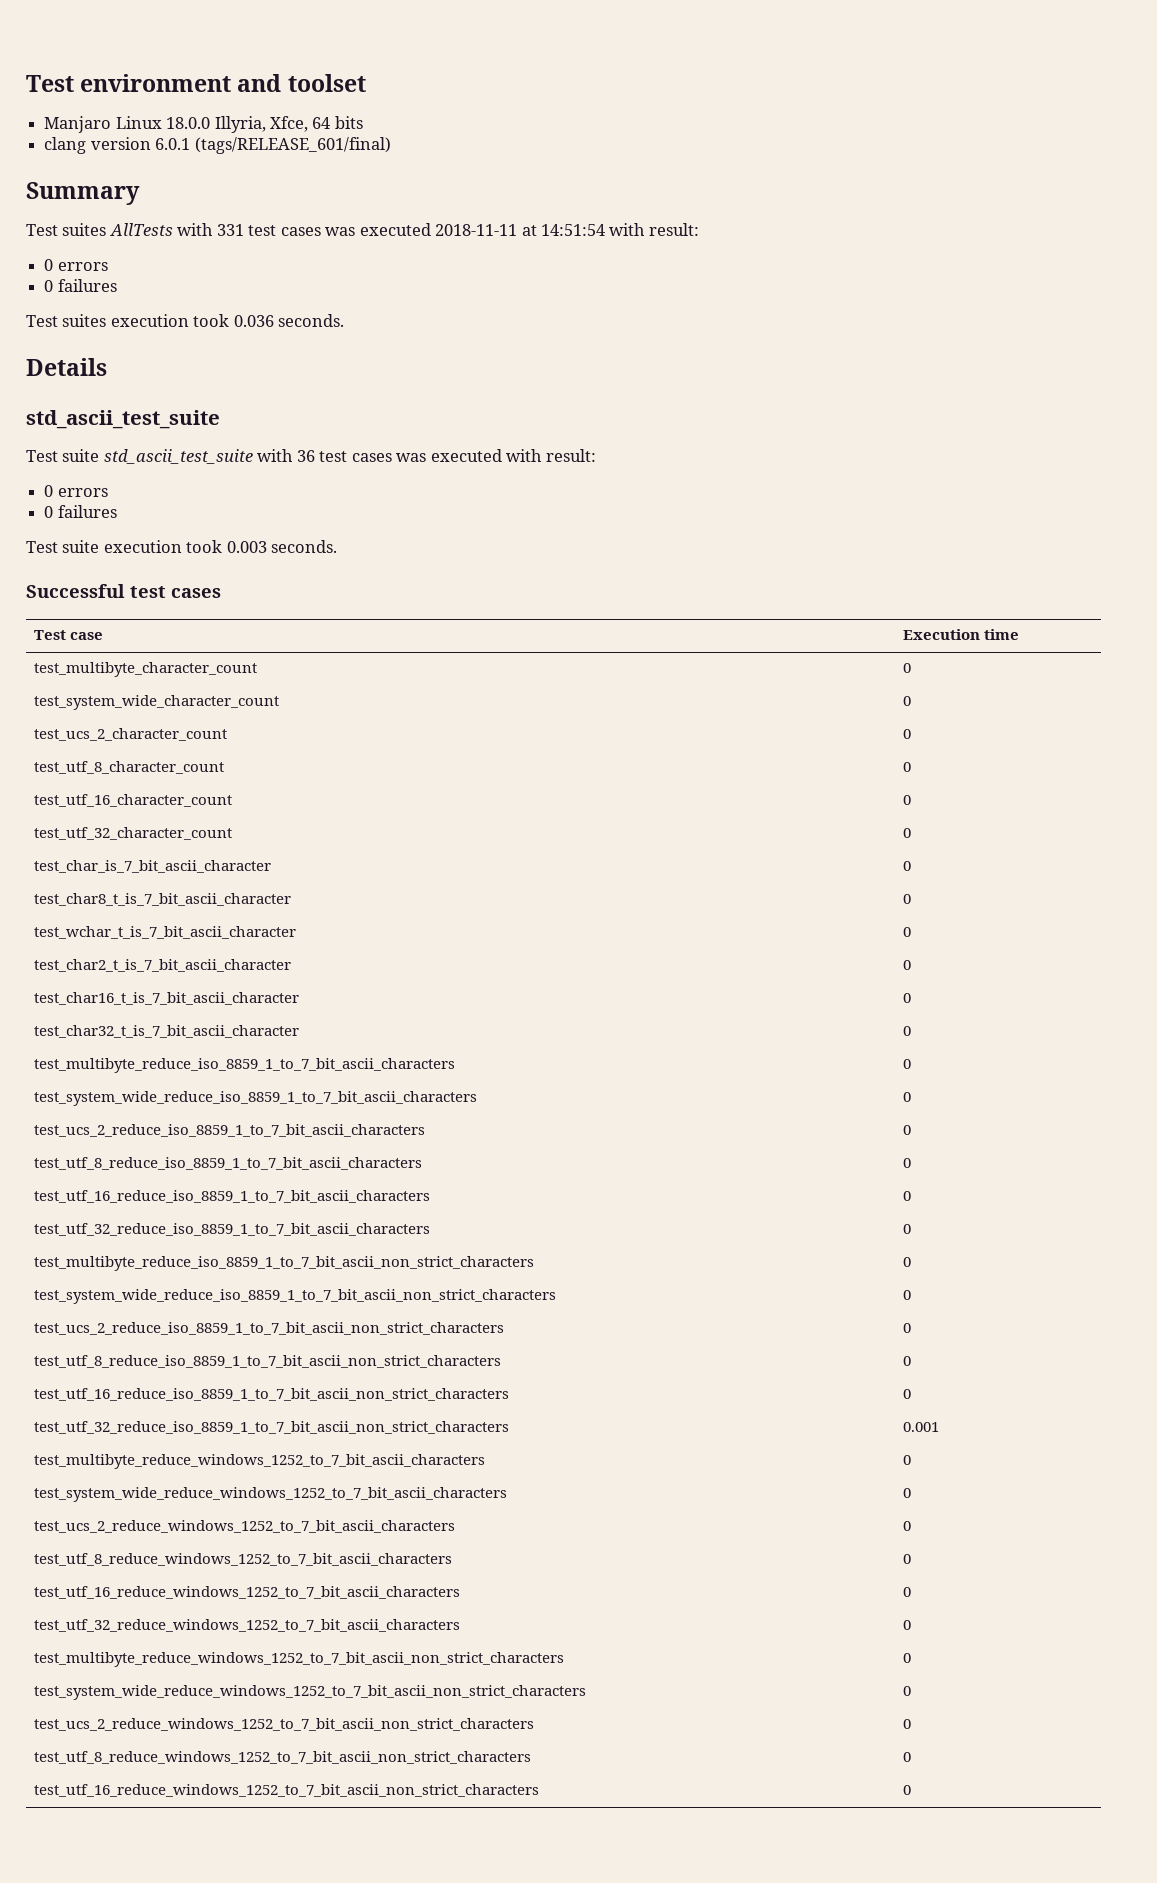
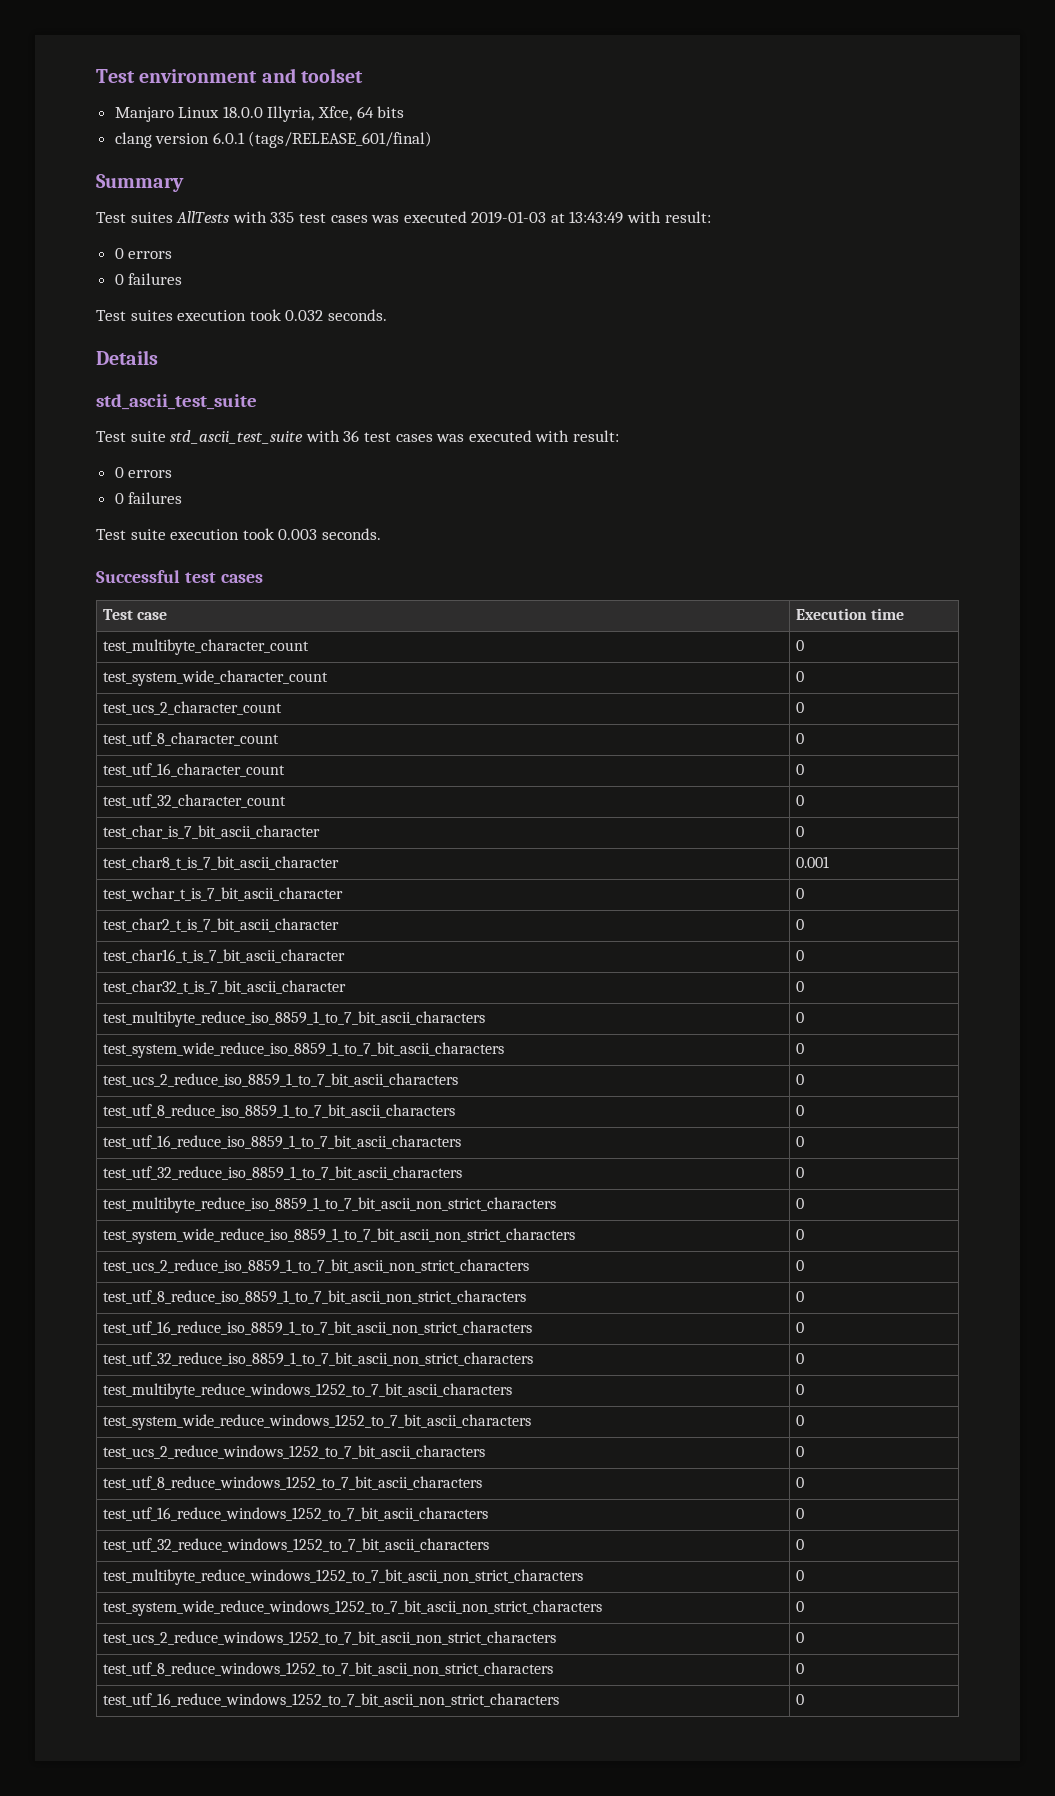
- Test suites AllTests with 331 test cases was executed 2018-11-11 at 14:51:54 with result:
+ Test suites AllTests with 335 test cases was executed 2019-01-03 at 13:43:49 with result:
- Test suites execution took 0.036 seconds.
+ Test suites execution took 0.032 seconds.
- test_char8_t_is_7_bit_ascii_character | 0
+ test_char8_t_is_7_bit_ascii_character | 0.001
- test_utf_32_reduce_iso_8859_1_to_7_bit_ascii_non_strict_characters | 0.001
+ test_utf_32_reduce_iso_8859_1_to_7_bit_ascii_non_strict_characters | 0

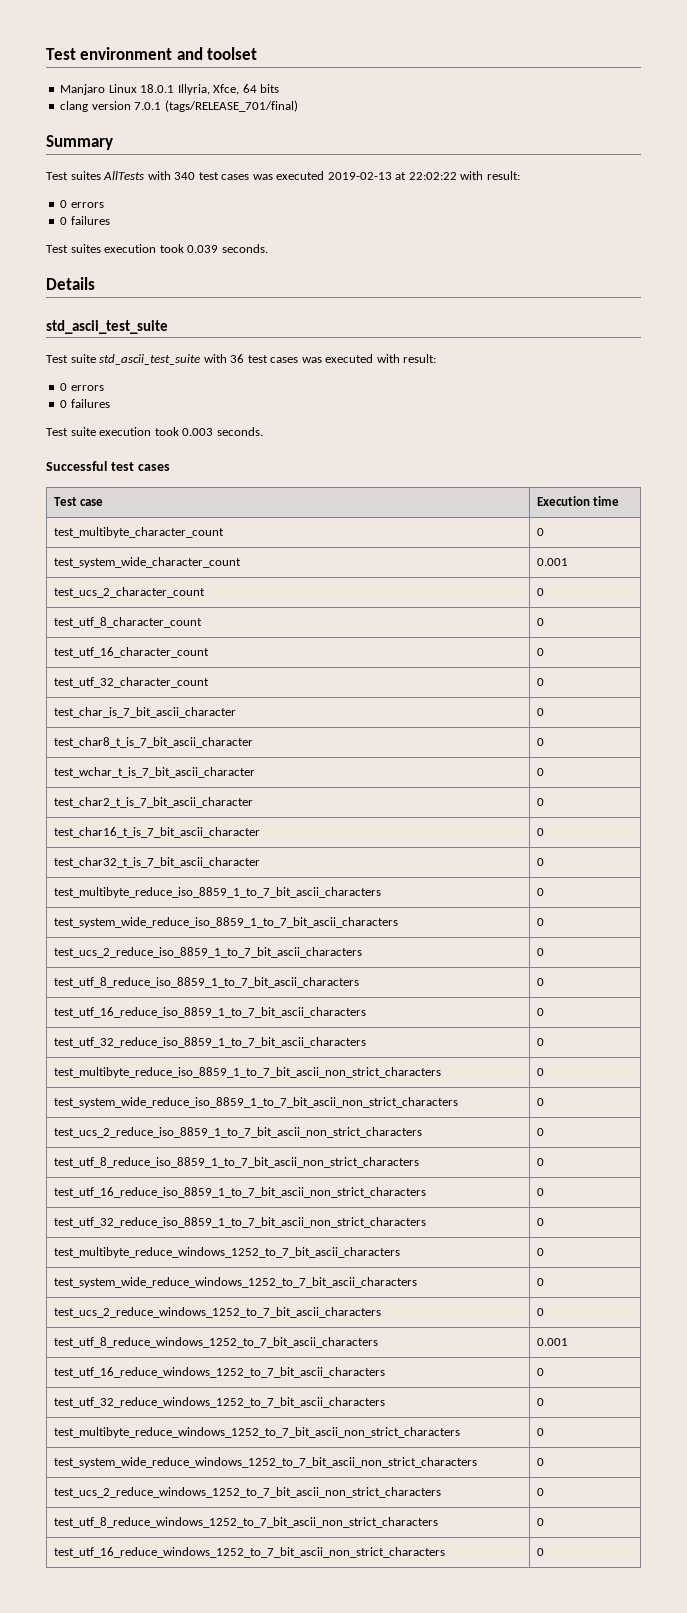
- Manjaro Linux 18.0.0 Illyria, Xfce, 64 bits
+ Manjaro Linux 18.0.1 Illyria, Xfce, 64 bits
- clang version 6.0.1 (tags/RELEASE_601/final)
+ clang version 7.0.1 (tags/RELEASE_701/final)
- Test suites AllTests with 335 test cases was executed 2019-01-03 at 13:43:49 with result:
+ Test suites AllTests with 340 test cases was executed 2019-02-13 at 22:02:22 with result:
- Test suites execution took 0.032 seconds.
+ Test suites execution took 0.039 seconds.
- test_system_wide_character_count | 0
+ test_system_wide_character_count | 0.001
- test_char8_t_is_7_bit_ascii_character | 0.001
+ test_char8_t_is_7_bit_ascii_character | 0
- test_utf_8_reduce_windows_1252_to_7_bit_ascii_characters | 0
+ test_utf_8_reduce_windows_1252_to_7_bit_ascii_characters | 0.001

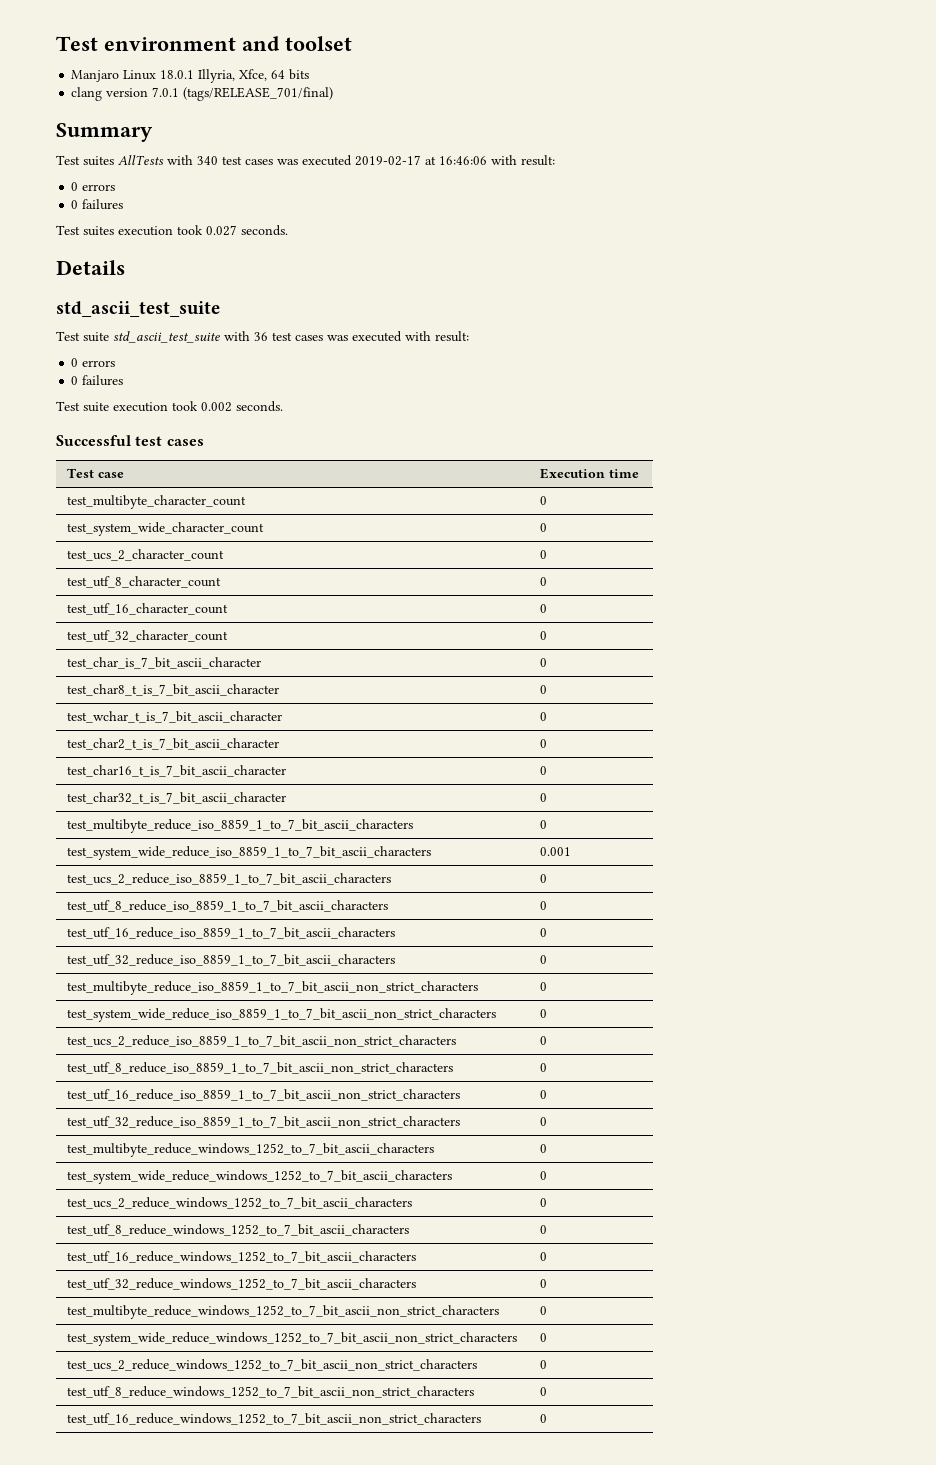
- Test suites AllTests with 340 test cases was executed 2019-02-13 at 22:02:22 with result:
+ Test suites AllTests with 340 test cases was executed 2019-02-17 at 16:46:06 with result:
- Test suites execution took 0.039 seconds.
+ Test suites execution took 0.027 seconds.
- Test suite execution took 0.003 seconds.
+ Test suite execution took 0.002 seconds.
- test_system_wide_character_count | 0.001
+ test_system_wide_character_count | 0
- test_system_wide_reduce_iso_8859_1_to_7_bit_ascii_characters | 0
+ test_system_wide_reduce_iso_8859_1_to_7_bit_ascii_characters | 0.001
- test_utf_8_reduce_windows_1252_to_7_bit_ascii_characters | 0.001
+ test_utf_8_reduce_windows_1252_to_7_bit_ascii_characters | 0

